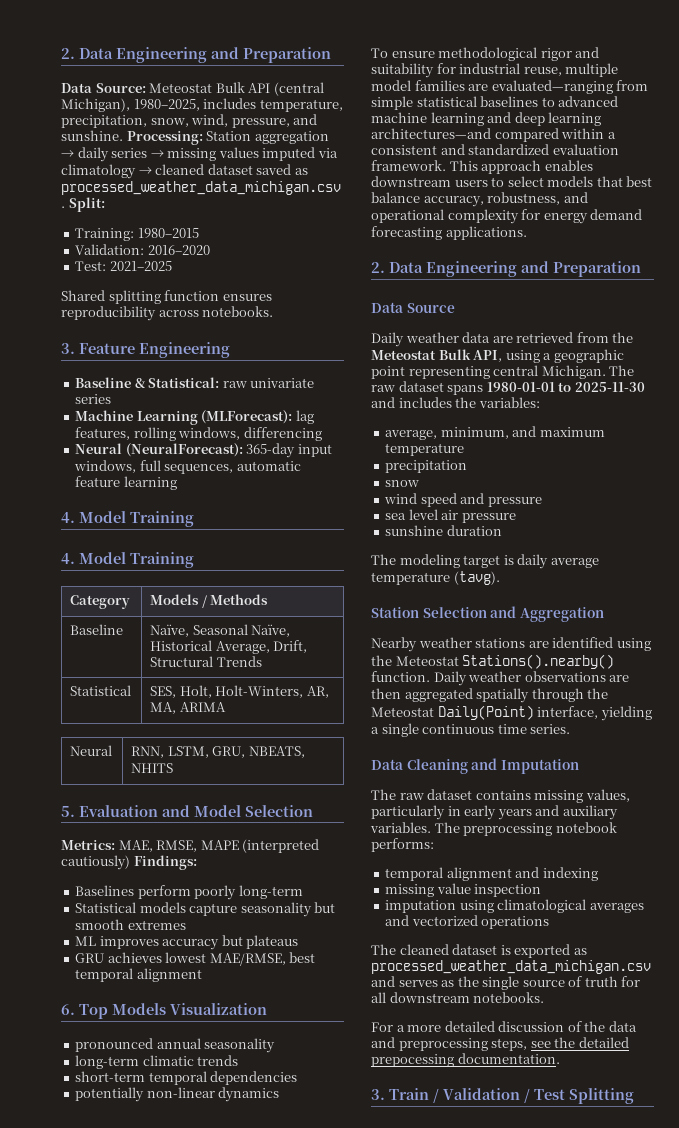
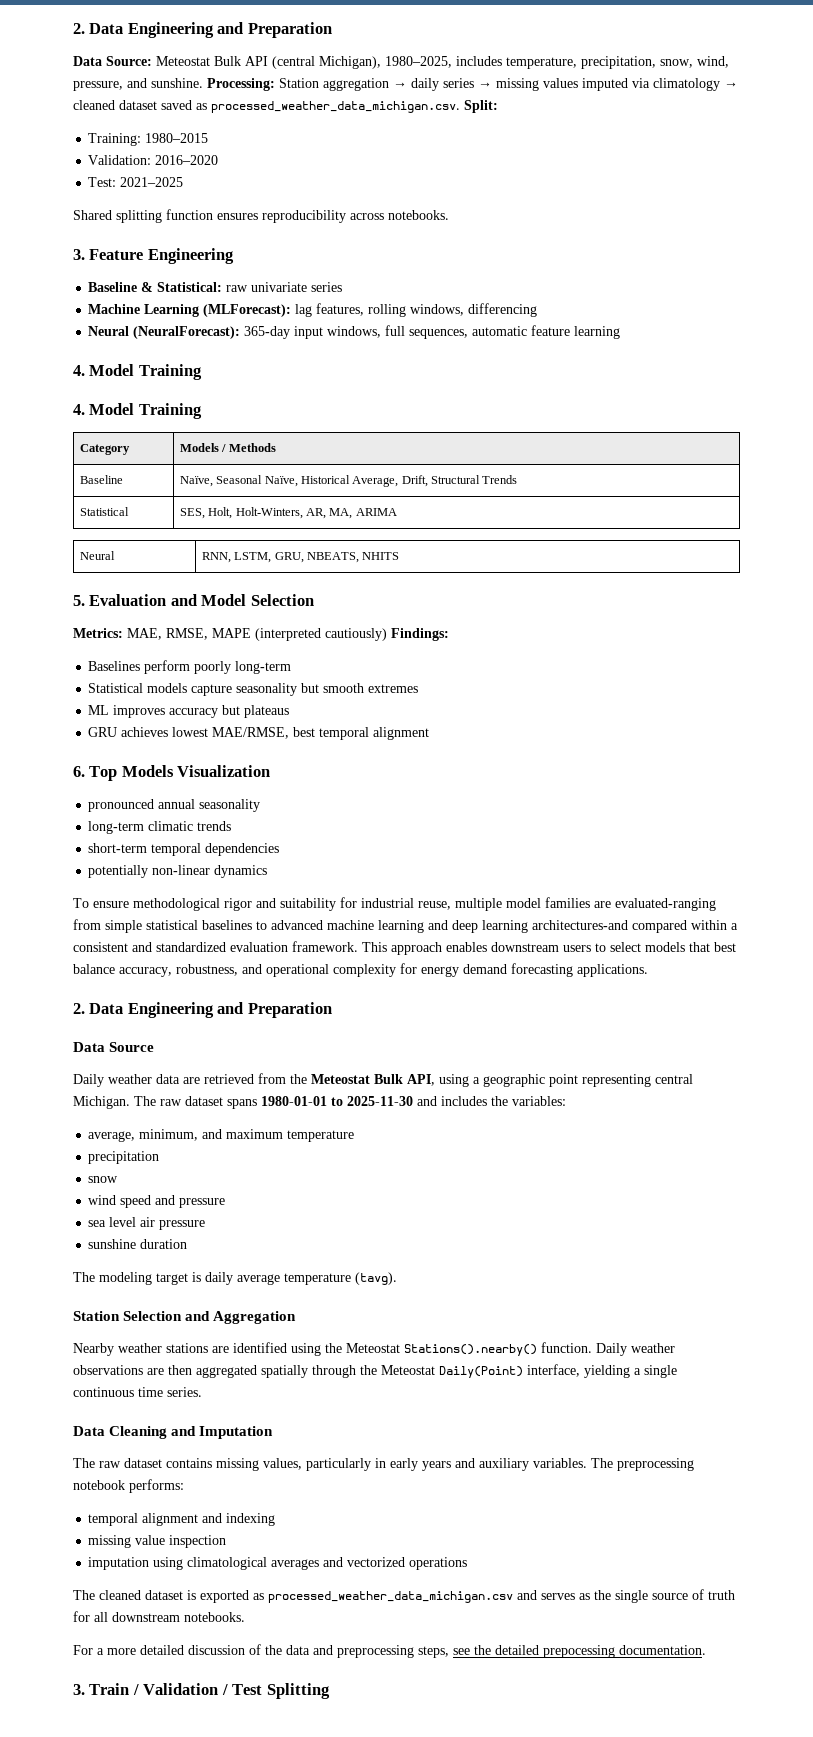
- To ensure methodological rigor and suitability for industrial reuse, multiple model families are evaluated—ranging from simple statistical baselines to advanced machine learning and deep learning architectures—and compared within a consistent and standardized evaluation framework.
+ To ensure methodological rigor and suitability for industrial reuse, multiple model families are evaluated-ranging from simple statistical baselines to advanced machine learning and deep learning architectures-and compared within a consistent and standardized evaluation framework.

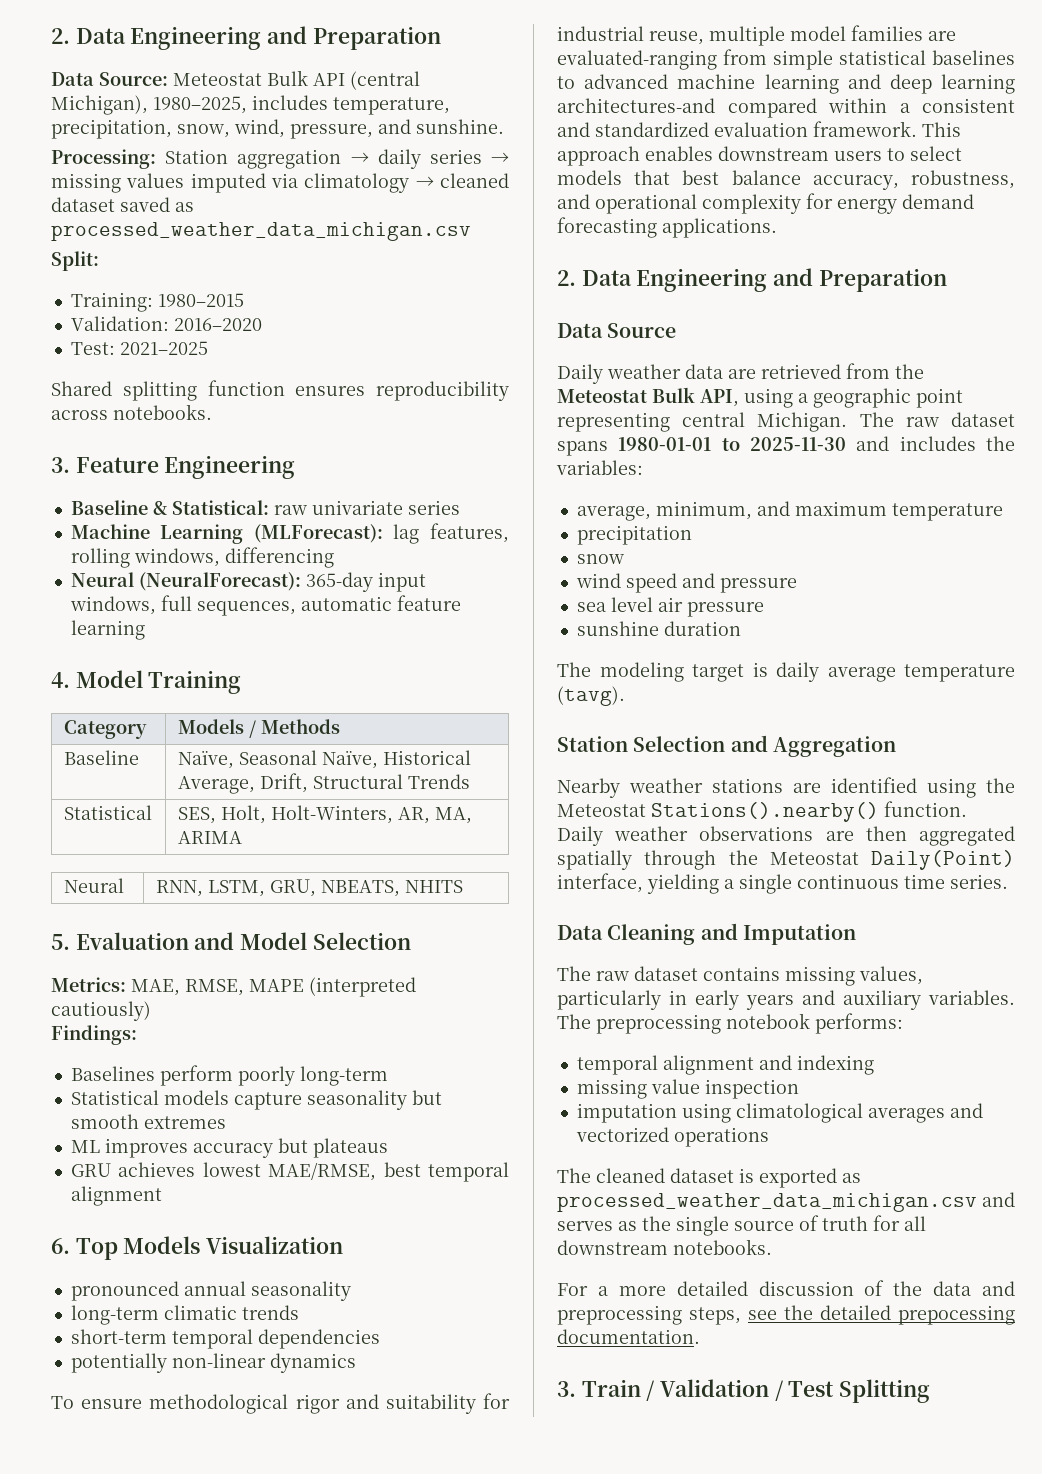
- Data Source: Meteostat Bulk API (central Michigan), 1980–2025, includes temperature, precipitation, snow, wind, pressure, and sunshine. Processing: Station aggregation → daily series → missing values imputed via climatology → cleaned dataset saved as processed_weather_data_michigan.csv. Split:
+ Data Source: Meteostat Bulk API (central Michigan), 1980–2025, includes temperature, precipitation, snow, wind, pressure, and sunshine.
+ Processing: Station aggregation → daily series → missing values imputed via climatology → cleaned dataset saved as processed_weather_data_michigan.csv
+ Split:
  Neural (NeuralForecast): 365-day input windows, full sequences, automatic feature learning
- 4. Model Training
- Metrics: MAE, RMSE, MAPE (interpreted cautiously) Findings:
+ Metrics: MAE, RMSE, MAPE (interpreted cautiously)
+ Findings:

